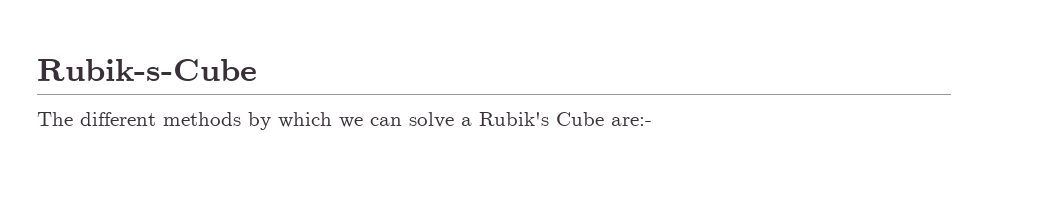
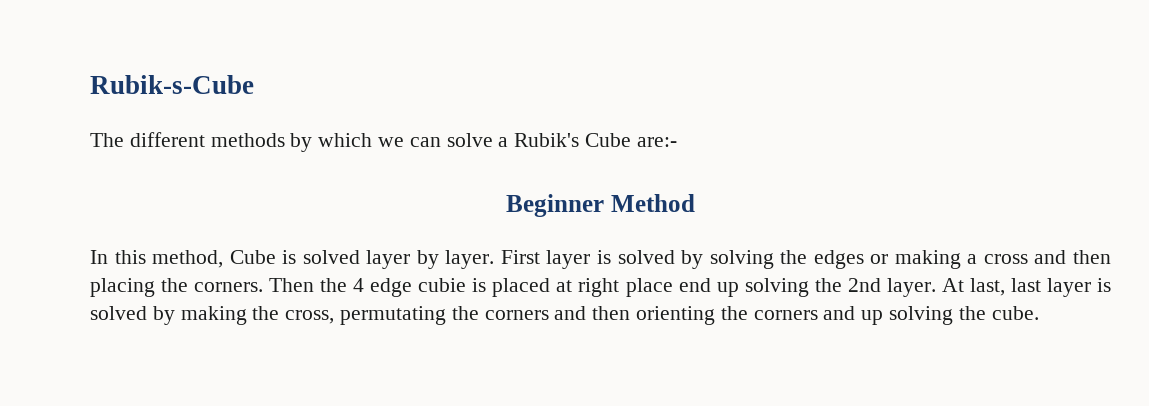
+ Beginner Method
+ In this method, Cube is solved layer by layer. First layer is solved by solving the edges or making a cross and then placing the corners. Then the 4 edge cubie is placed at right place end up solving the 2nd layer. At last, last layer is solved by making the cross, permutating the corners and then orienting the corners and up solving the cube.

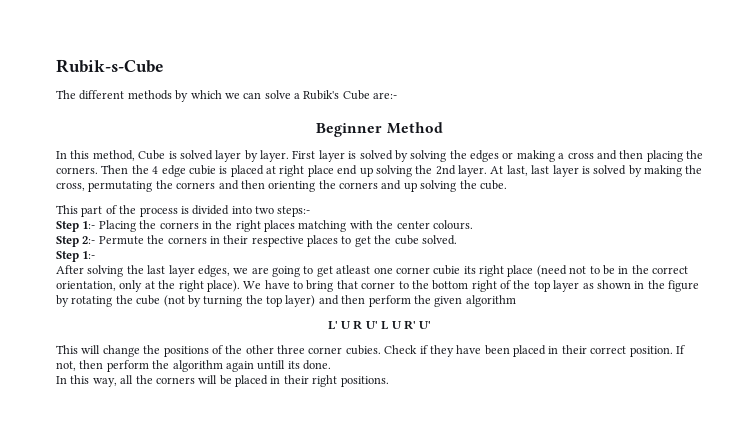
+ This part of the process is divided into two steps:-
+ Step 1:- Placing the corners in the right places matching with the center colours.
+ Step 2:- Permute the corners in their respective places to get the cube solved.
+ Step 1:-
+ After solving the last layer edges, we are going to get atleast one corner cubie its right place (need not to be in the correct orientation, only at the right place). We have to bring that corner to the bottom right of the top layer as shown in the figure by rotating the cube (not by turning the top layer) and then perform the given algorithm
+ L' U R U' L U R' U'
+ This will change the positions of the other three corner cubies. Check if they have been placed in their correct position. If not, then perform the algorithm again untill its done.
+ In this way, all the corners will be placed in their right positions.

